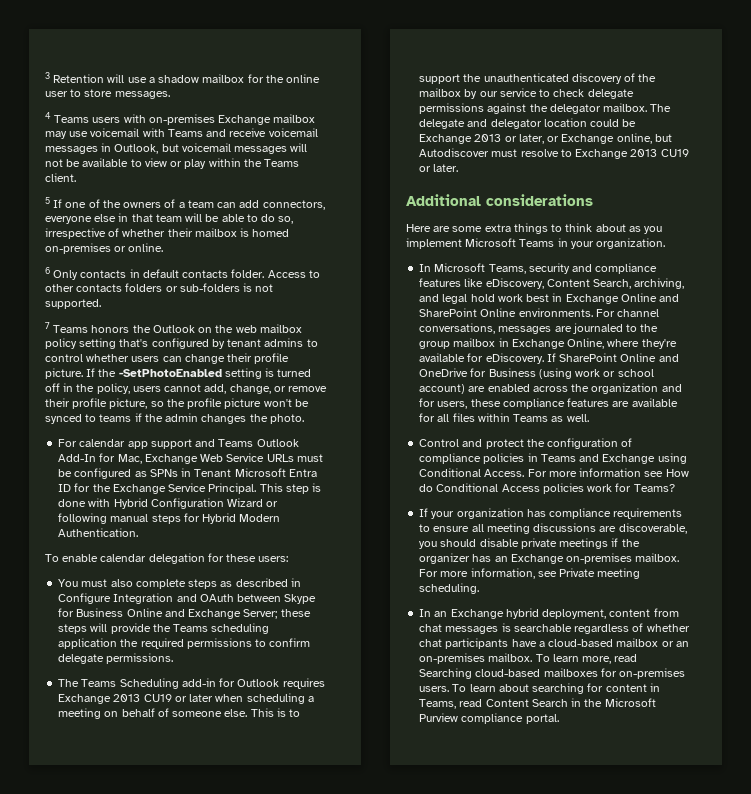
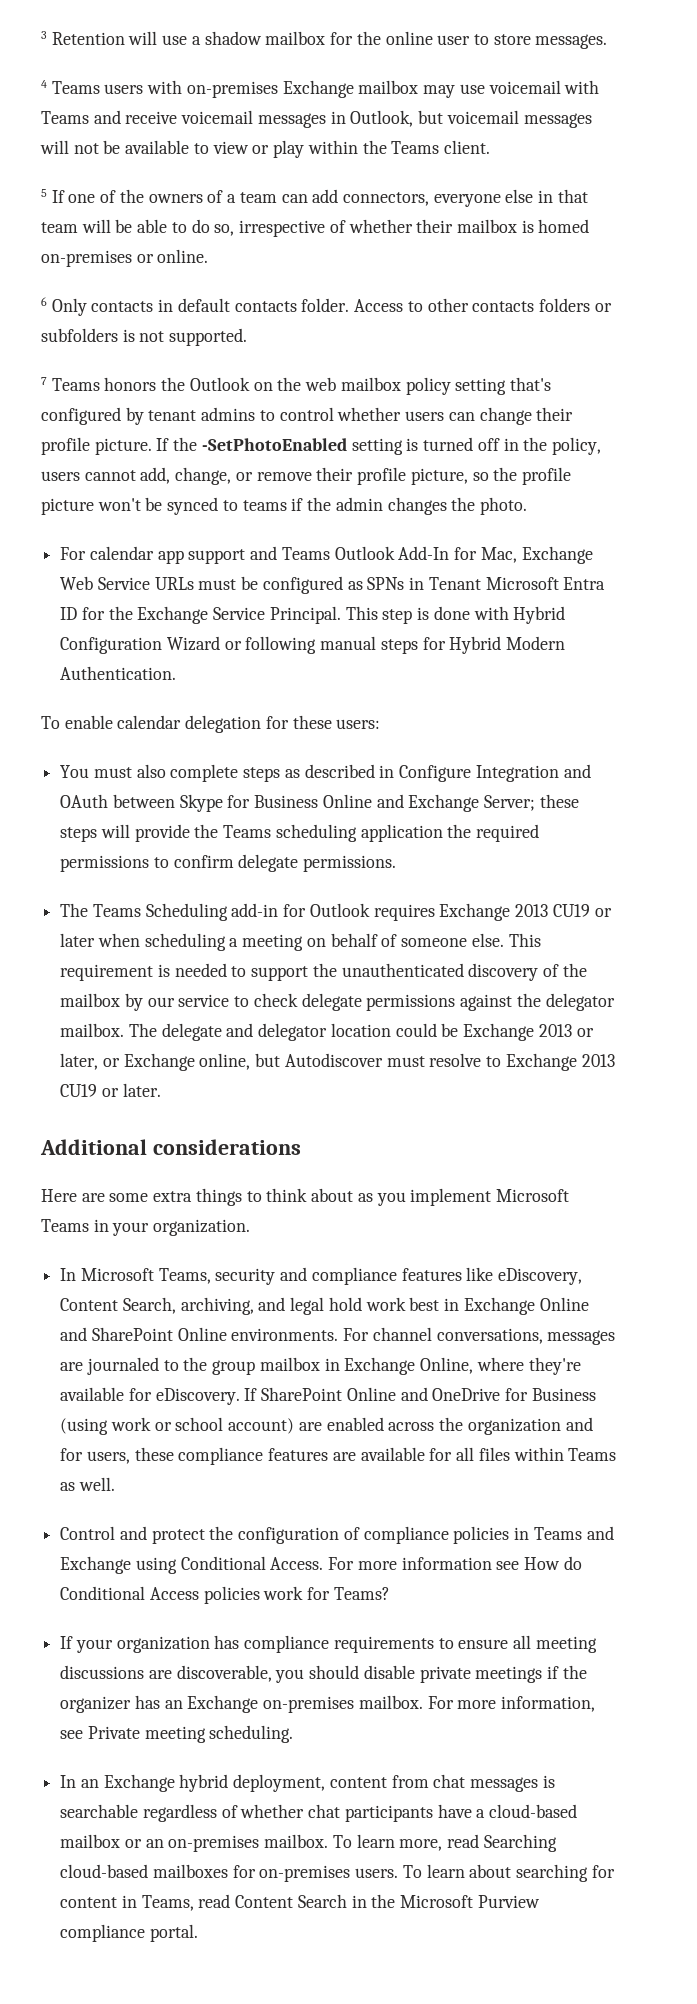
- Access to other contacts folders or sub-folders is not supported.
+ Access to other contacts folders or subfolders is not supported.
- This is to support the unauthenticated discovery of the mailbox by our service to check delegate permissions against the delegator mailbox.
+ This requirement is needed to support the unauthenticated discovery of the mailbox by our service to check delegate permissions against the delegator mailbox.

